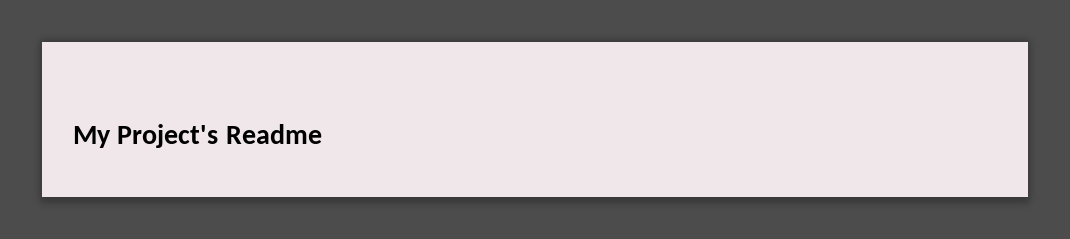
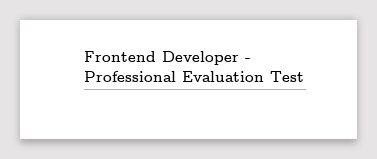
- My Project's Readme
+ Frontend Developer - Professional Evaluation Test

